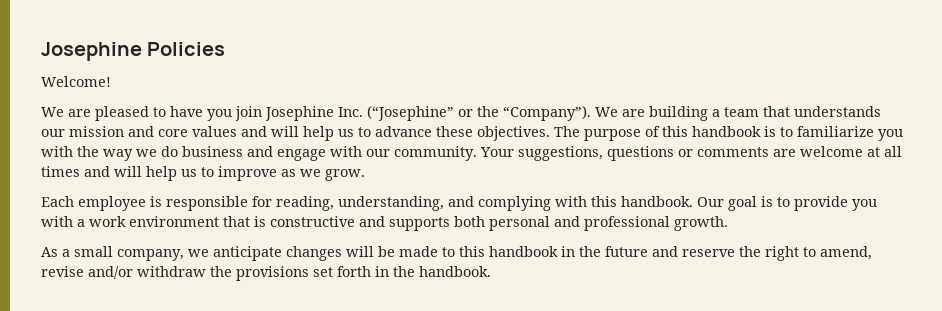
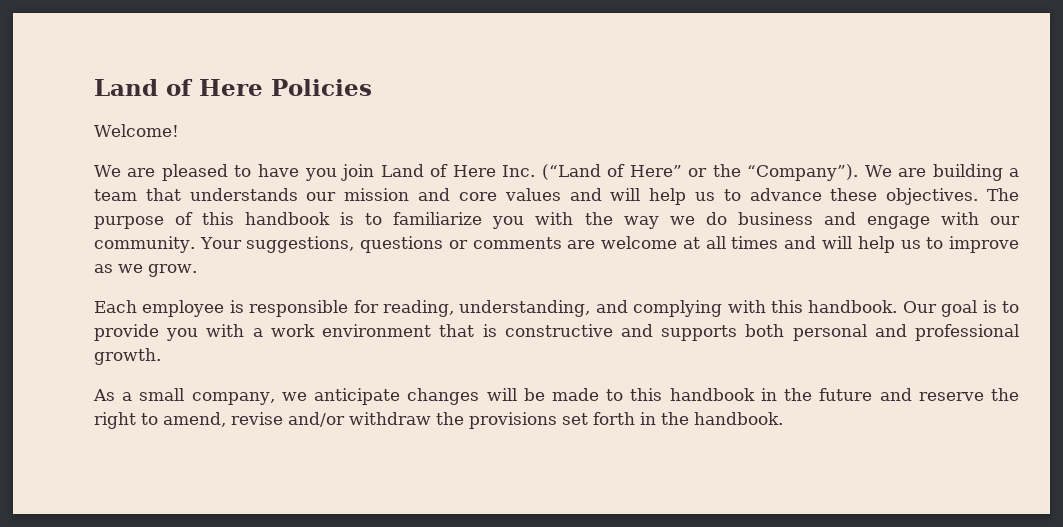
- Josephine Policies
+ Land of Here Policies
- We are pleased to have you join Josephine Inc. (“Josephine” or the “Company”).
+ We are pleased to have you join Land of Here Inc. (“Land of Here” or the “Company”).

